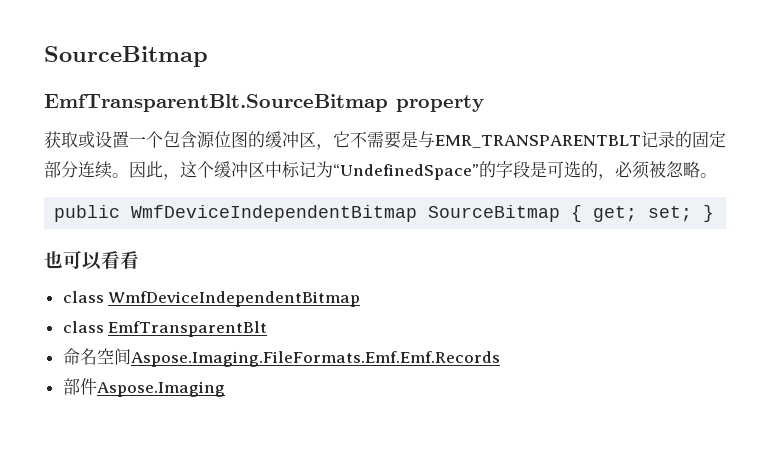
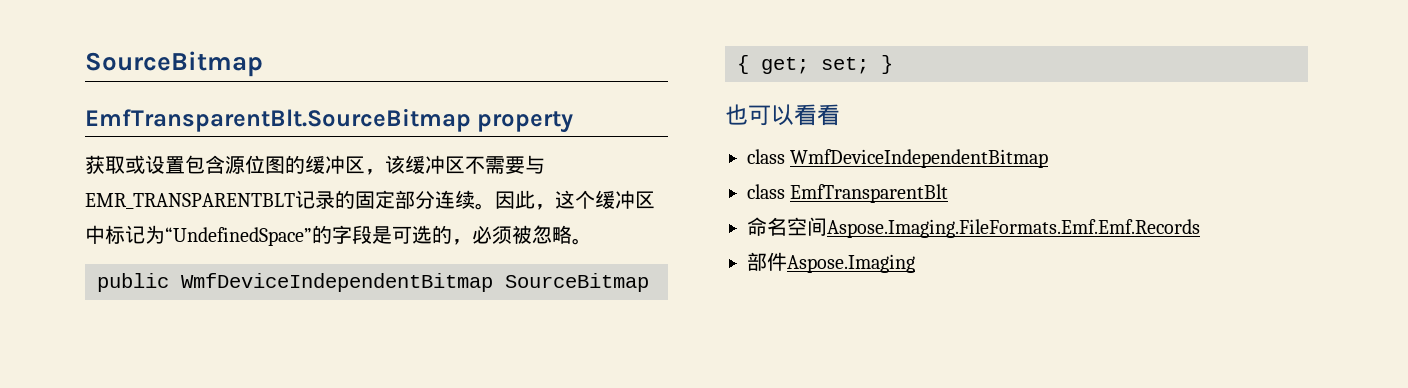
- 获取或设置一个包含源位图的缓冲区，它不需要是与EMR_TRANSPARENTBLT记录的固定部分连续。
+ 获取或设置包含源位图的缓冲区，该缓冲区不需要与EMR_TRANSPARENTBLT记录的固定部分连续。

